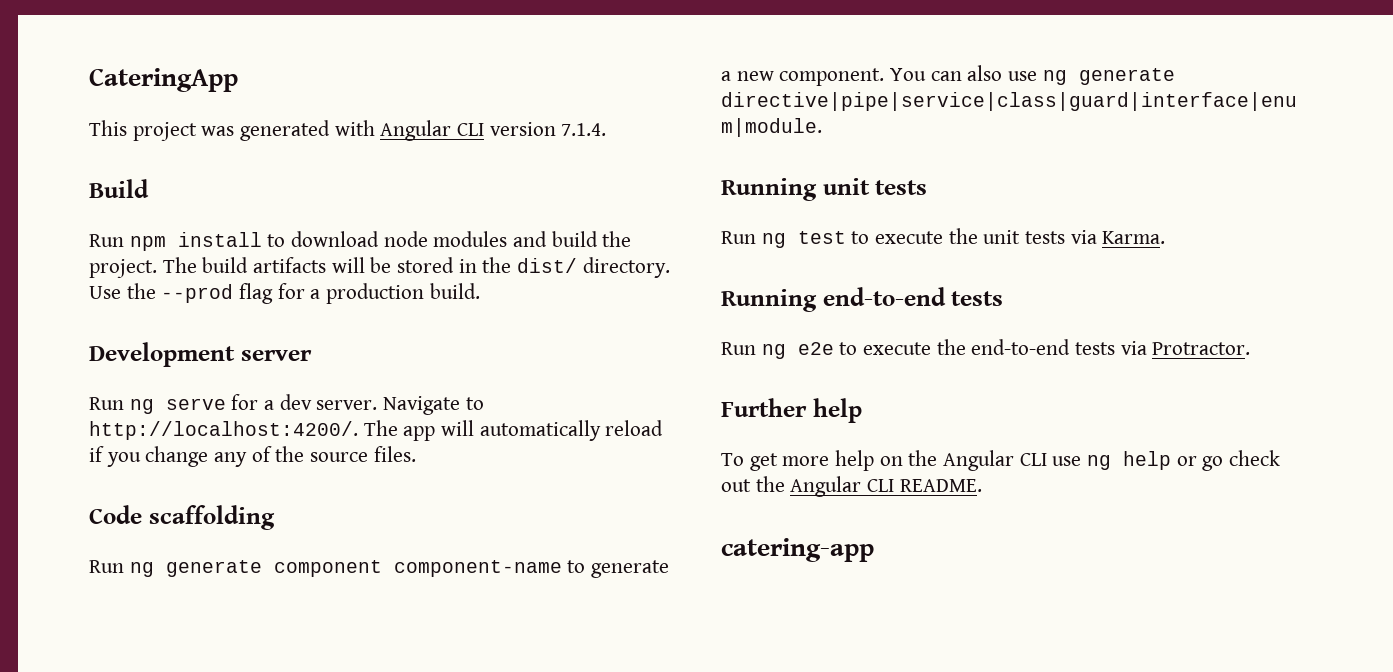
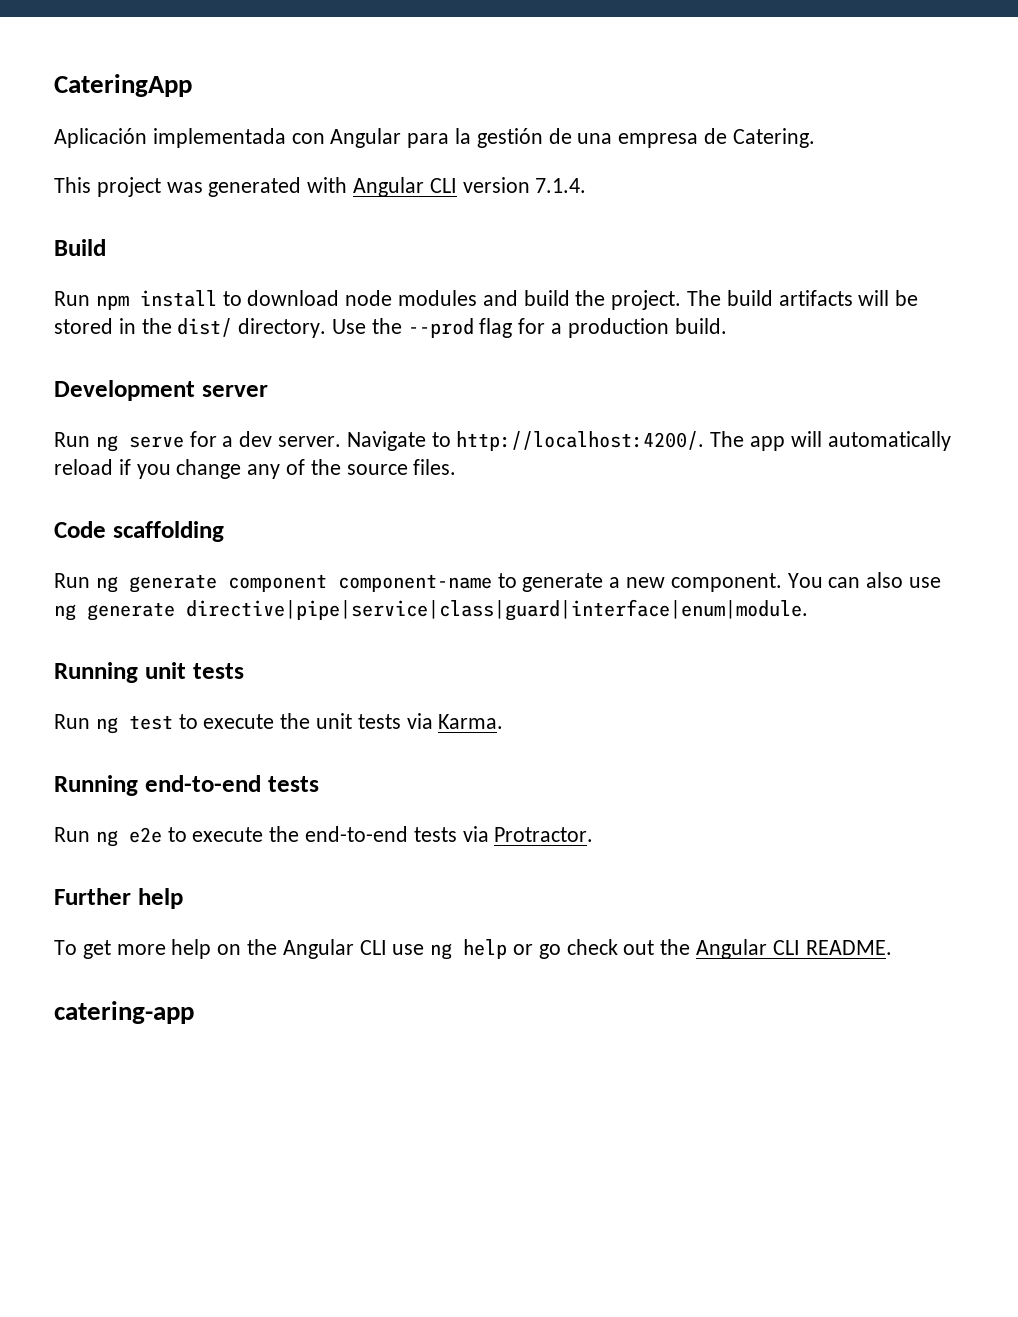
+ Aplicación implementada con Angular para la gestión de una empresa de Catering.

